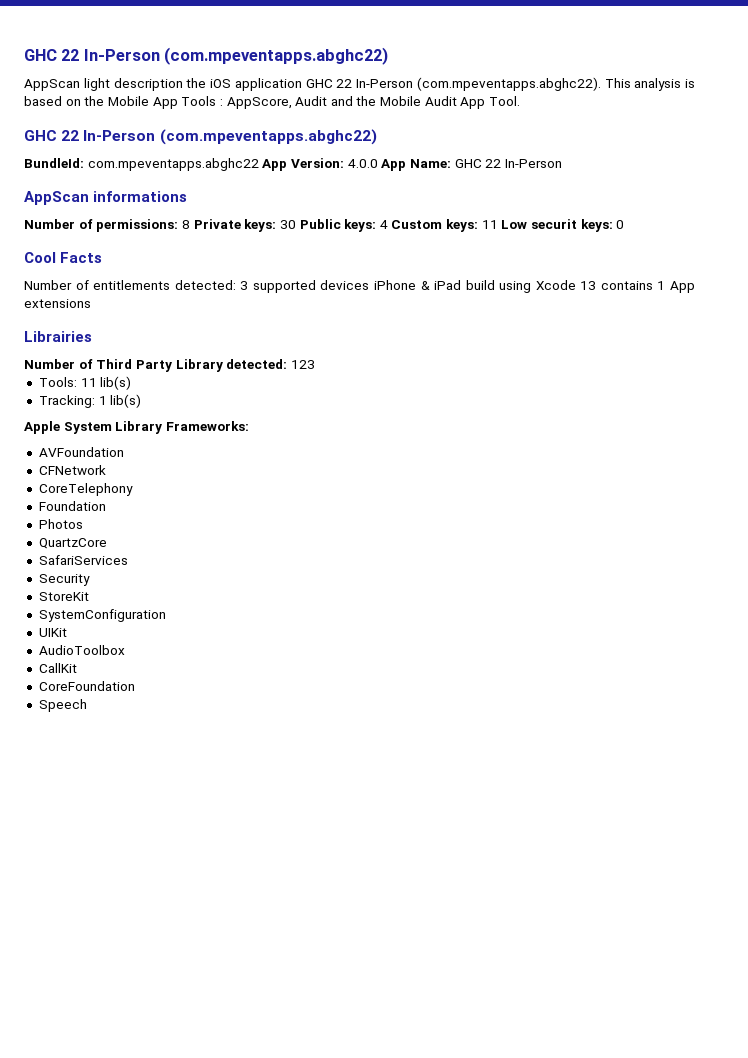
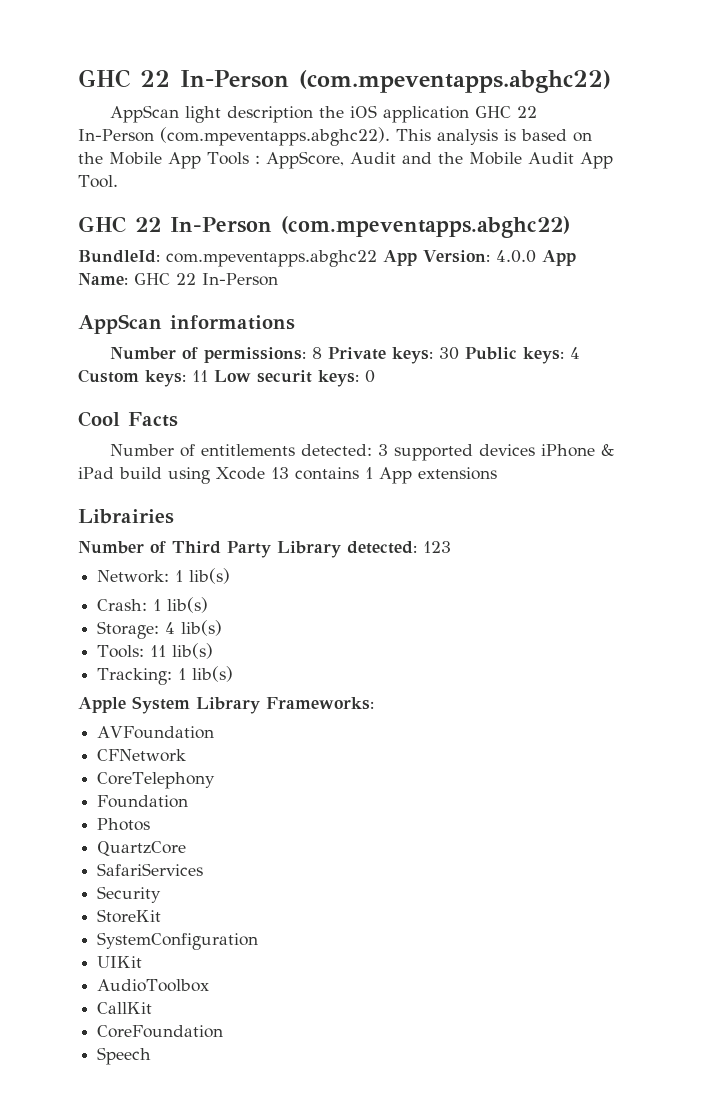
+ Network: 1 lib(s)
+ Crash: 1 lib(s)
+ Storage: 4 lib(s)

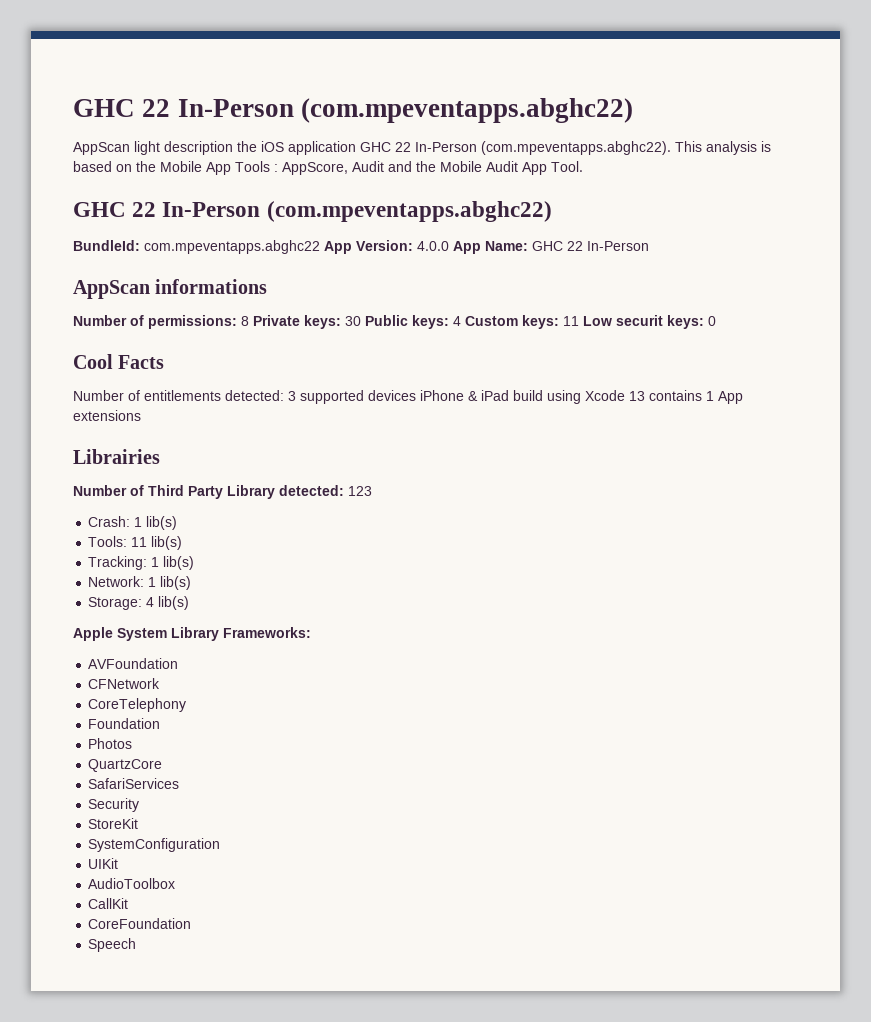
- Network: 1 lib(s)
- Storage: 4 lib(s)
+ Network: 1 lib(s)
+ Storage: 4 lib(s)

